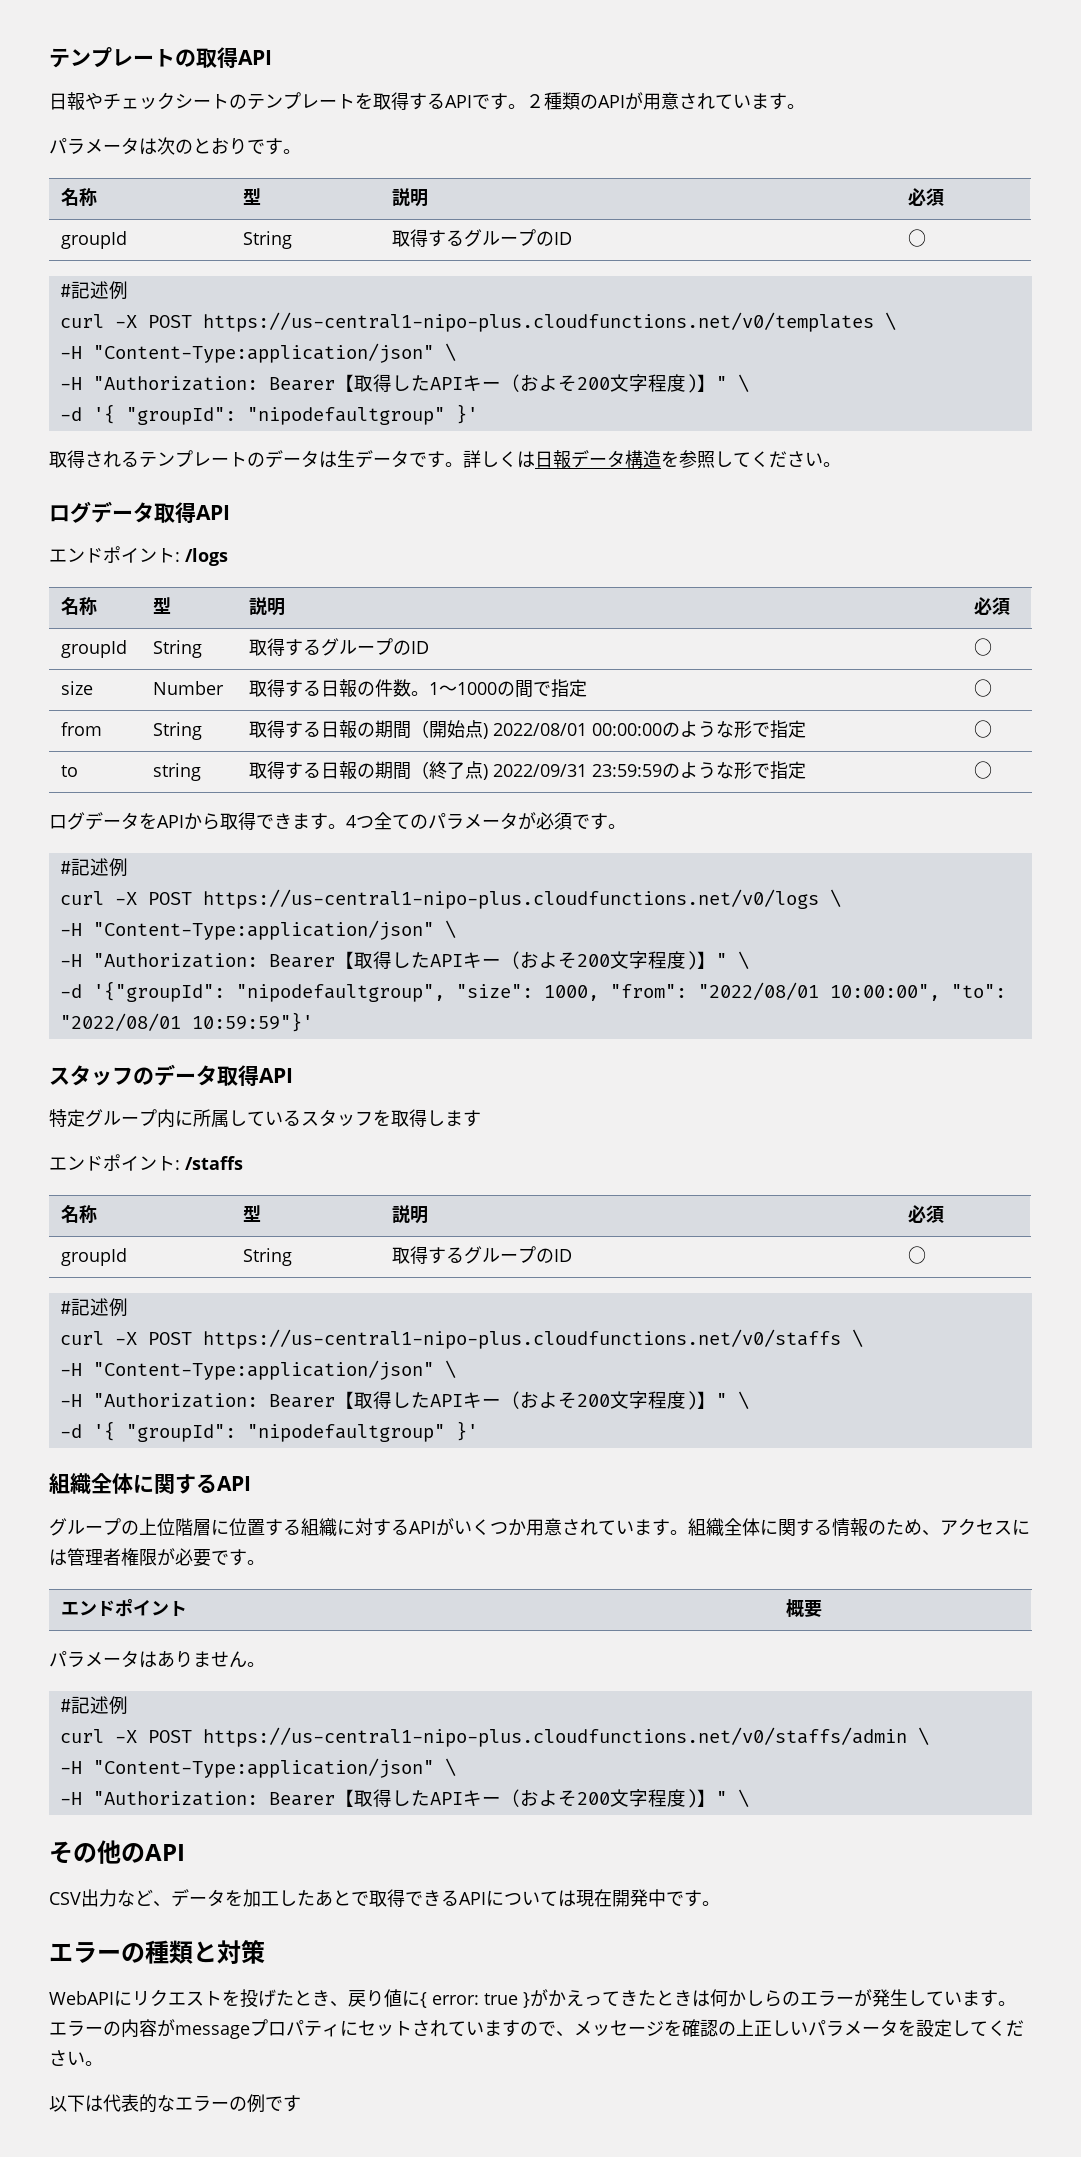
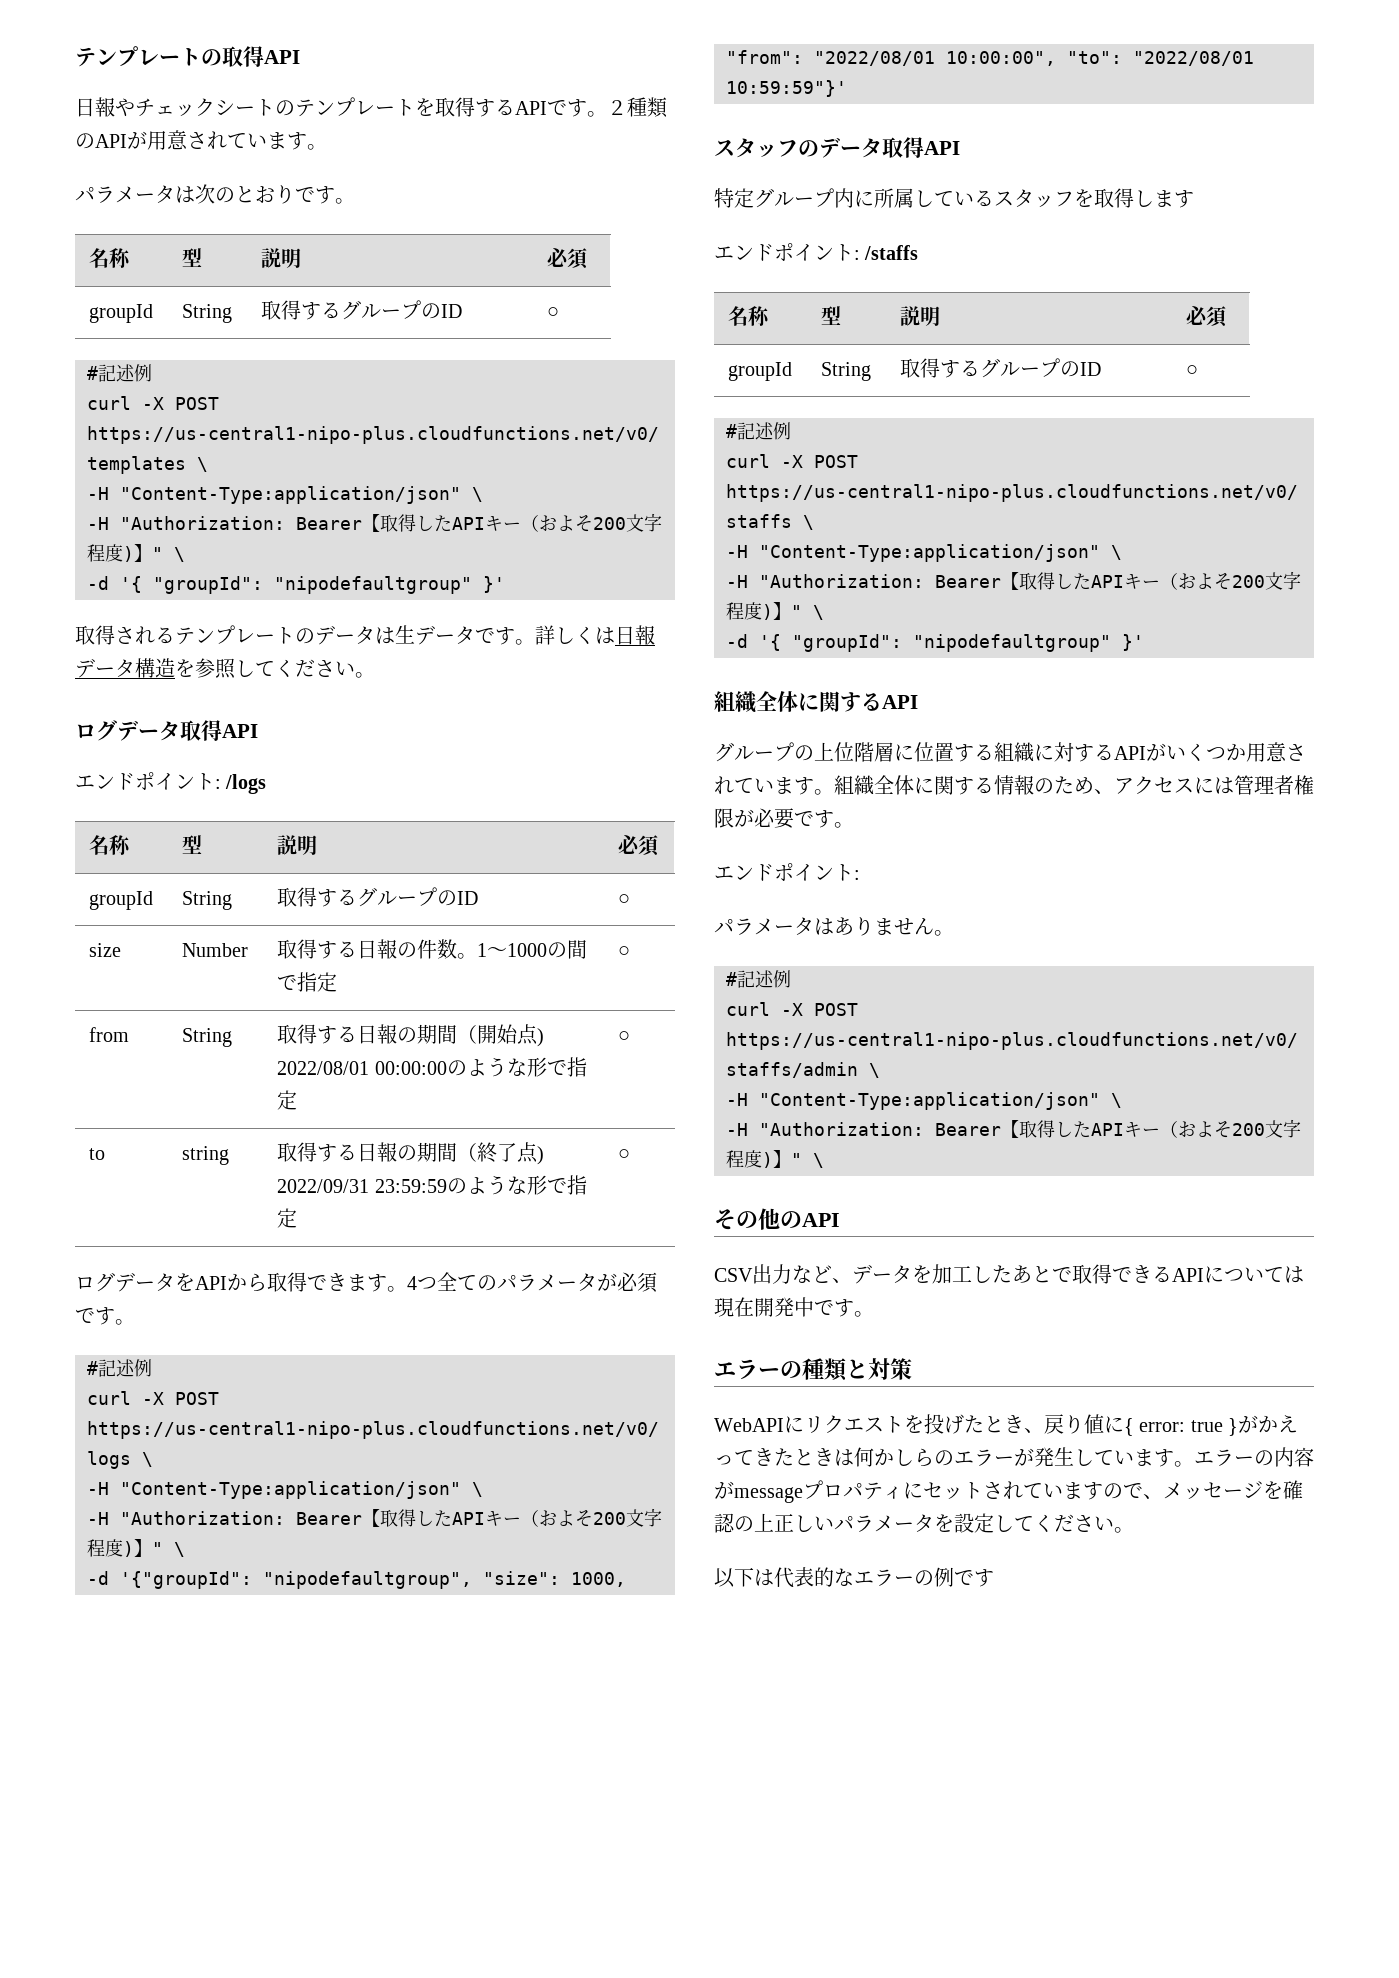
  組織全体に関する情報のため、アクセスには管理者権限が必要です。
- エンドポイント | 概要
+ エンドポイント:

